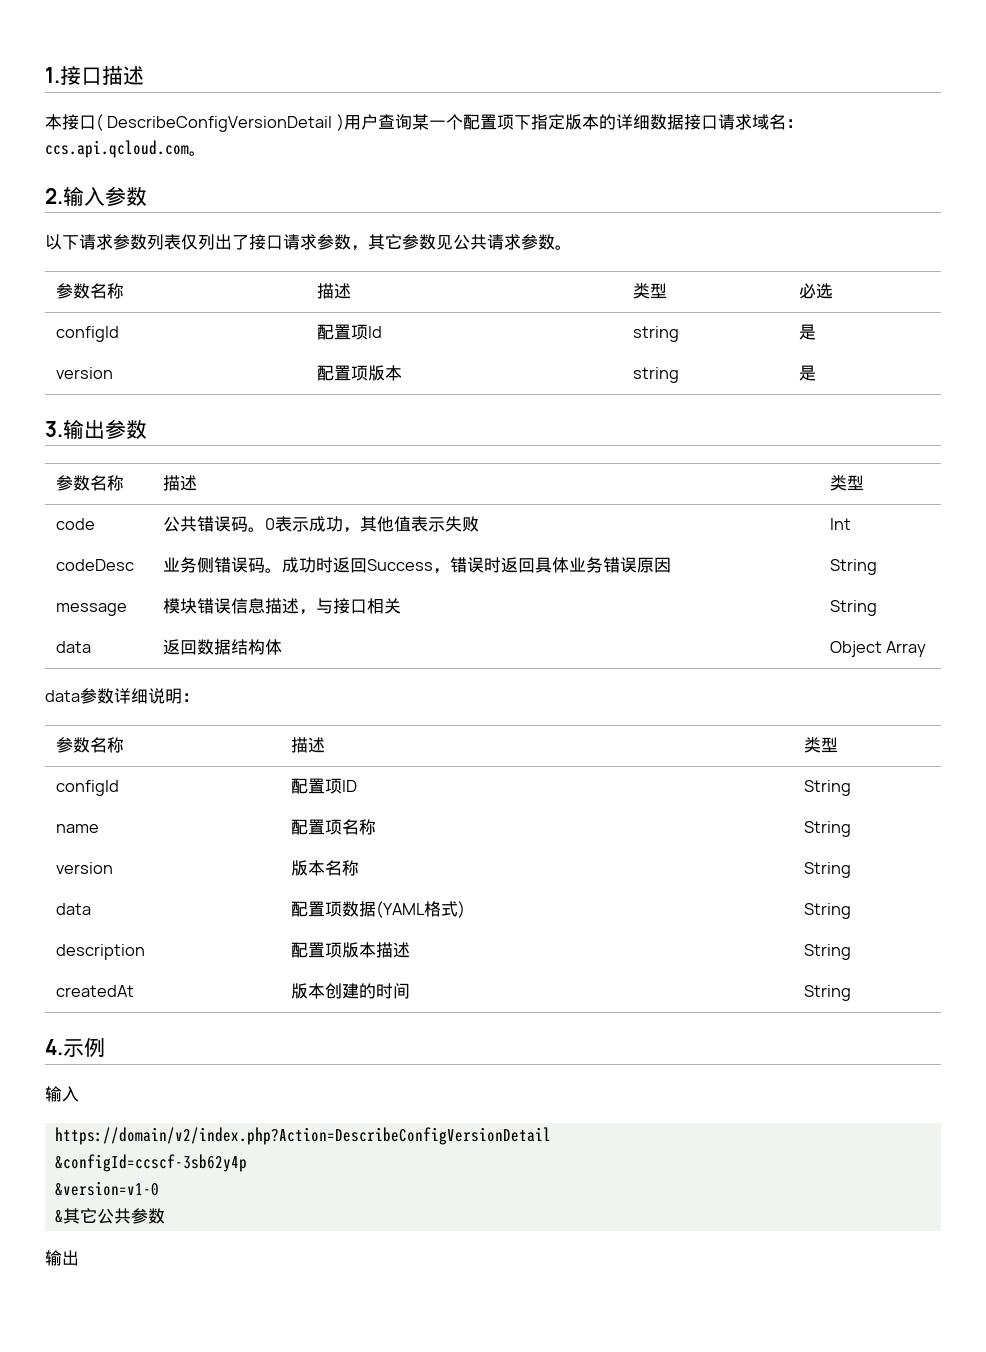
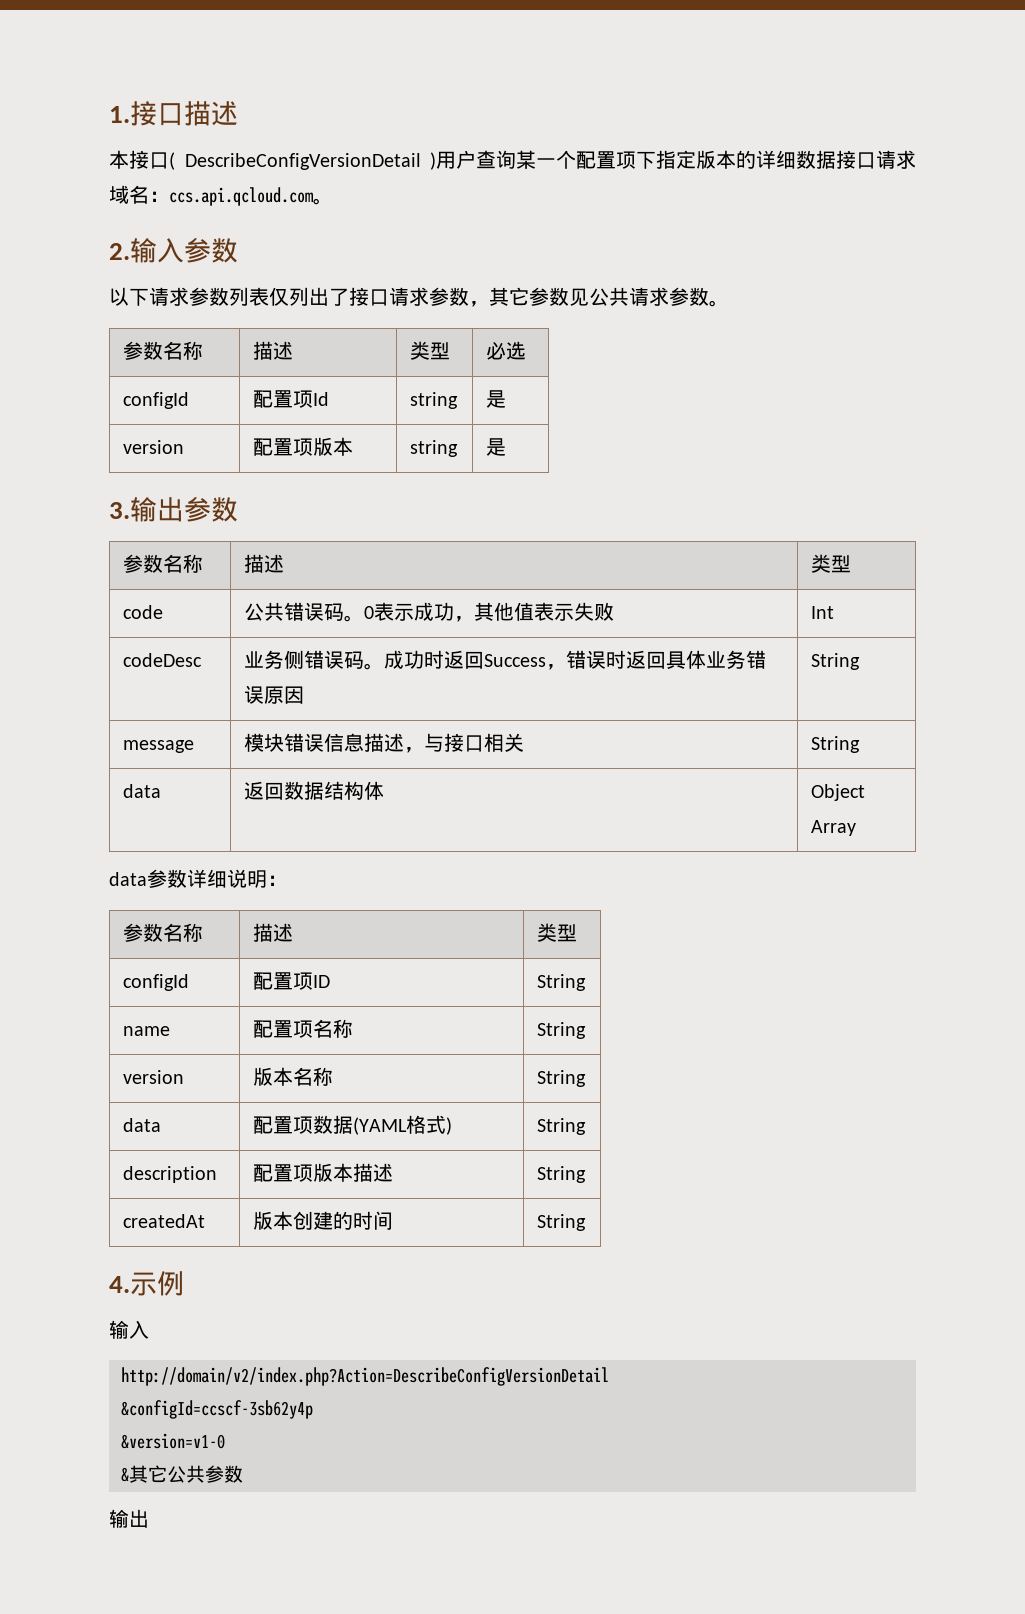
- https://domain/v2/index.php?Action=DescribeConfigVersionDetail
+ http://domain/v2/index.php?Action=DescribeConfigVersionDetail

